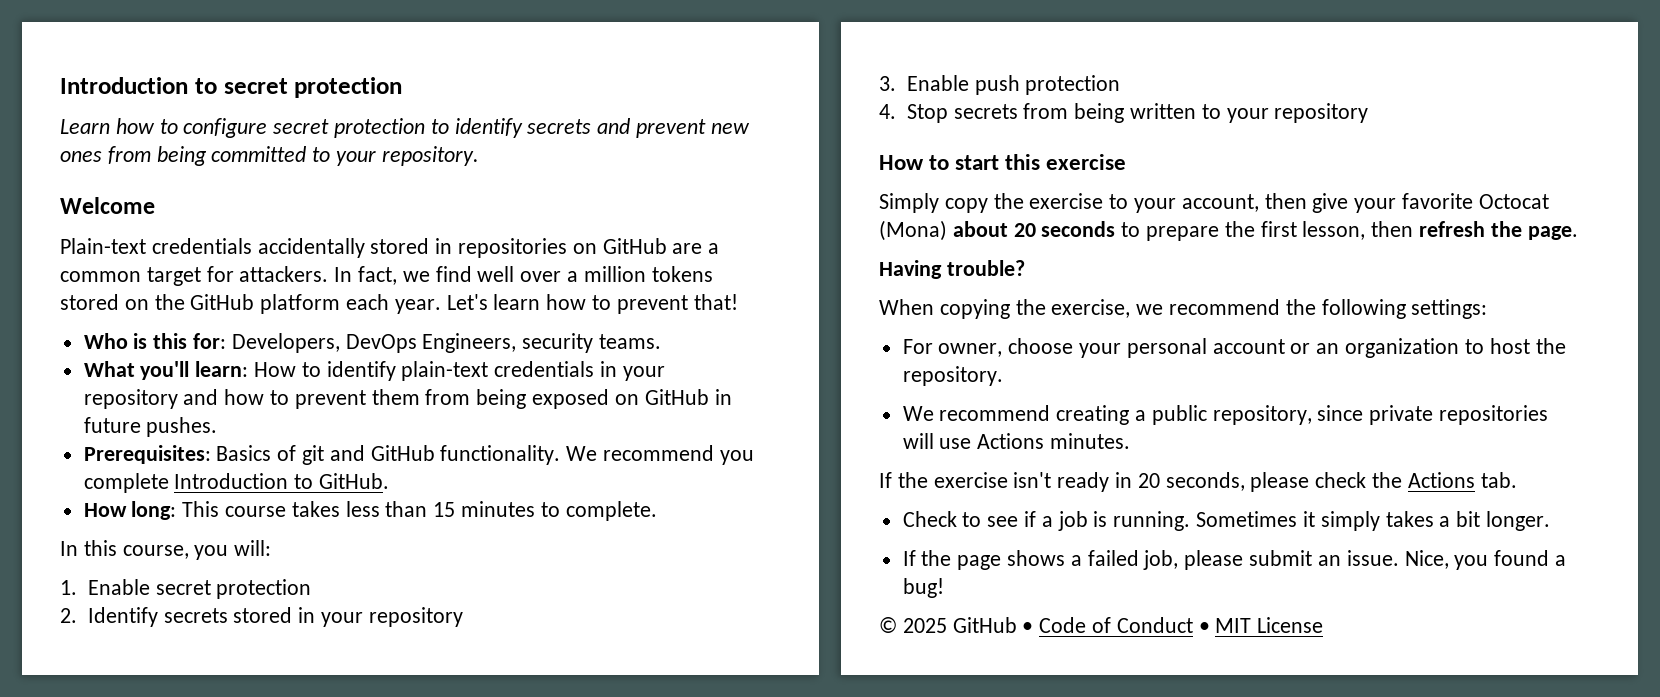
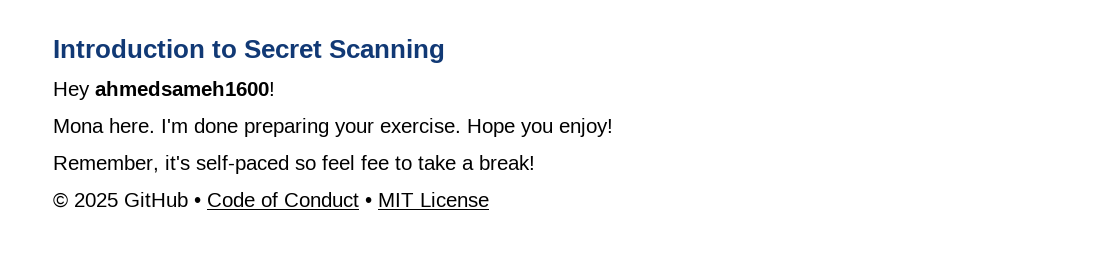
- Introduction to secret protection
- Learn how to configure secret protection to identify secrets and prevent new ones from being committed to your repository.
- Welcome
- Plain-text credentials accidentally stored in repositories on GitHub are a common target for attackers. In fact, we find well over a million tokens stored on the GitHub platform each year. Let's learn how to prevent that!
- Who is this for: Developers, DevOps Engineers, security teams.
- What you'll learn: How to identify plain-text credentials in your repository and how to prevent them from being exposed on GitHub in future pushes.
- Prerequisites: Basics of git and GitHub functionality. We recommend you complete Introduction to GitHub.
- How long: This course takes less than 15 minutes to complete.
- In this course, you will:
- 1. Enable secret protection
- 2. Identify secrets stored in your repository
- 3. Enable push protection
- 4. Stop secrets from being written to your repository
- How to start this exercise
- Simply copy the exercise to your account, then give your favorite Octocat (Mona) about 20 seconds to prepare the first lesson, then refresh the page.
- Having trouble?
- When copying the exercise, we recommend the following settings:
- For owner, choose your personal account or an organization to host the repository.
- We recommend creating a public repository, since private repositories will use Actions minutes.
- If the exercise isn't ready in 20 seconds, please check the Actions tab.
- Check to see if a job is running. Sometimes it simply takes a bit longer.
- If the page shows a failed job, please submit an issue. Nice, you found a bug!
+ Introduction to Secret Scanning
+ Hey ahmedsameh1600!
+ Mona here. I'm done preparing your exercise. Hope you enjoy!
+ Remember, it's self-paced so feel fee to take a break!

